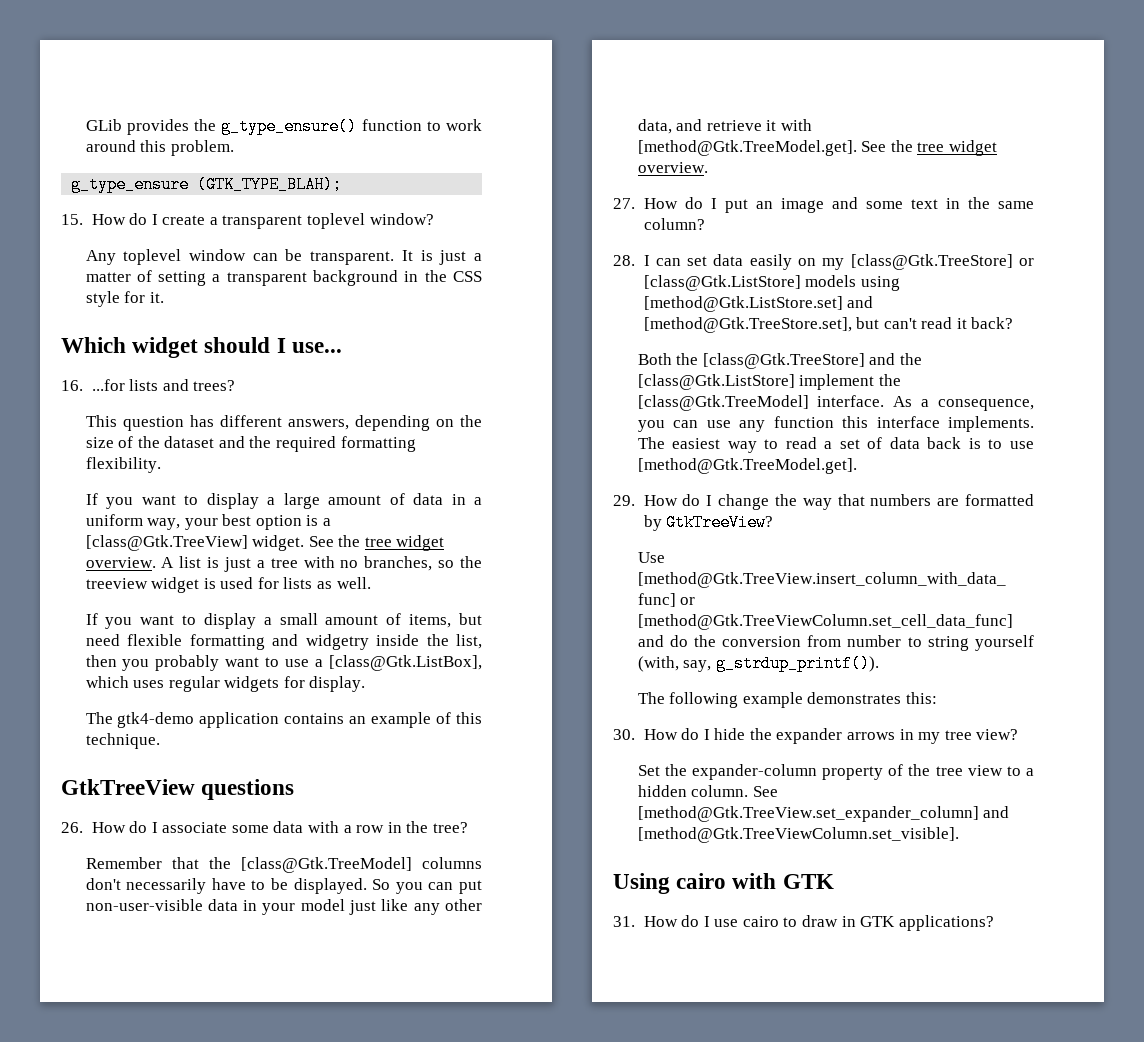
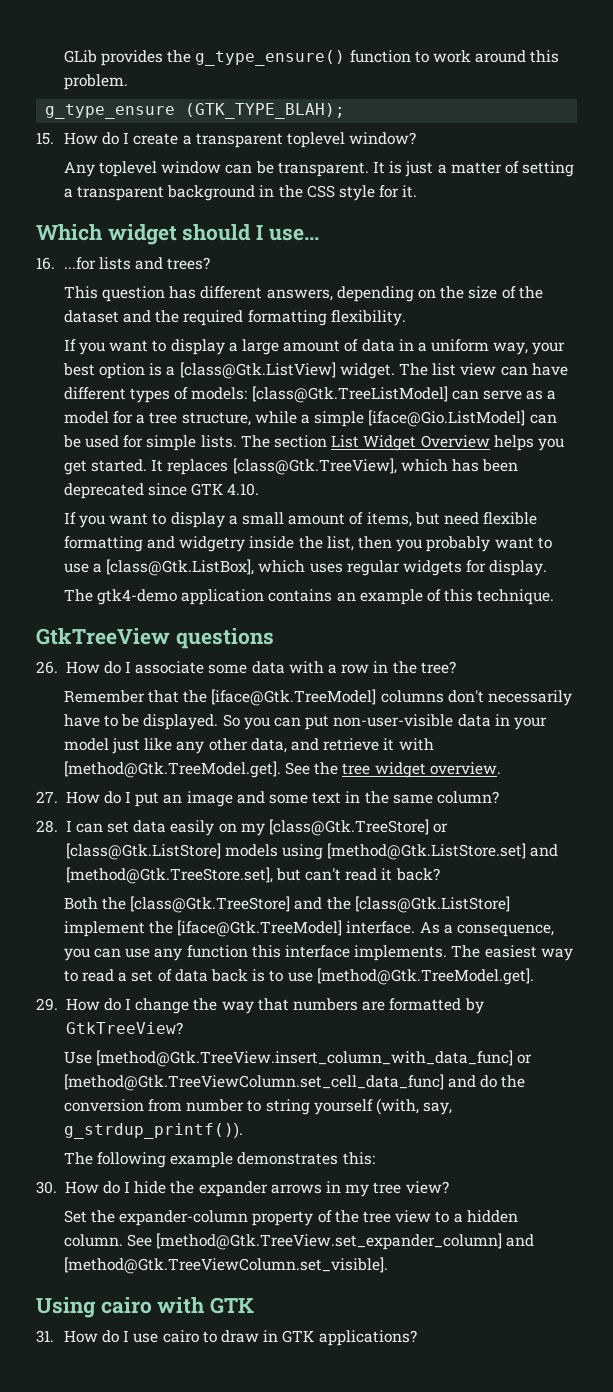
- If you want to display a large amount of data in a uniform way, your best option is a [class@Gtk.TreeView] widget. See the tree widget overview. A list is just a tree with no branches, so the treeview widget is used for lists as well.
+ If you want to display a large amount of data in a uniform way, your best option is a [class@Gtk.ListView] widget. The list view can have different types of models: [class@Gtk.TreeListModel] can serve as a model for a tree structure, while a simple [iface@Gio.ListModel] can be used for simple lists. The section List Widget Overview helps you get started. It replaces [class@Gtk.TreeView], which has been deprecated since GTK 4.10.
- Remember that the [class@Gtk.TreeModel] columns don't necessarily have to be displayed.
+ Remember that the [iface@Gtk.TreeModel] columns don't necessarily have to be displayed.
- Both the [class@Gtk.TreeStore] and the [class@Gtk.ListStore] implement the [class@Gtk.TreeModel] interface.
+ Both the [class@Gtk.TreeStore] and the [class@Gtk.ListStore] implement the [iface@Gtk.TreeModel] interface.

